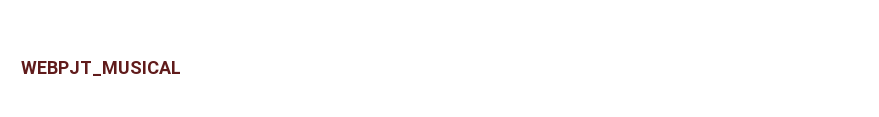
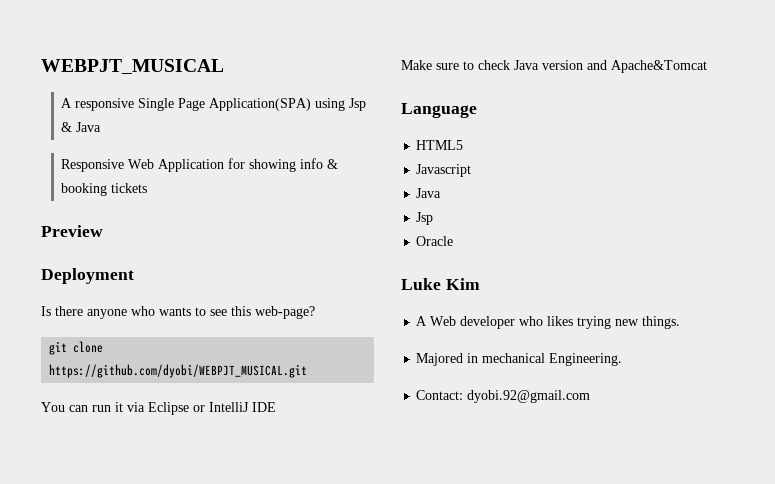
+ A responsive Single Page Application(SPA) using Jsp & Java
+ Responsive Web Application for showing info & booking tickets
+ Preview
+ Deployment
+ Is there anyone who wants to see this web-page?
+ git clone https://github.com/dyobi/WEBPJT_MUSICAL.git
+ You can run it via Eclipse or IntelliJ IDE
+ Make sure to check Java version and Apache&Tomcat
+ Language
+ HTML5
+ Javascript
+ Java
+ Jsp
+ Oracle
+ Luke Kim
+ A Web developer who likes trying new things.
+ Majored in mechanical Engineering.
+ Contact: dyobi.92@gmail.com

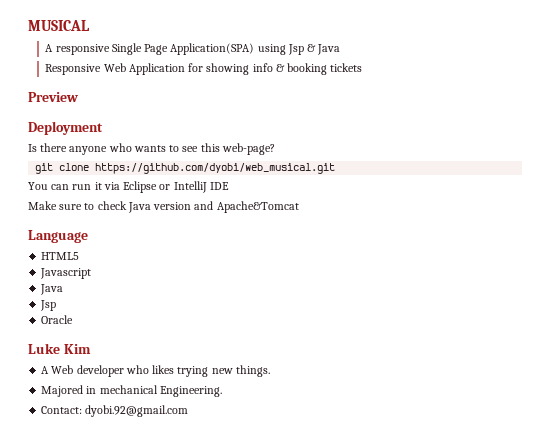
- WEBPJT_MUSICAL
+ MUSICAL
- git clone https://github.com/dyobi/WEBPJT_MUSICAL.git
+ git clone https://github.com/dyobi/web_musical.git

